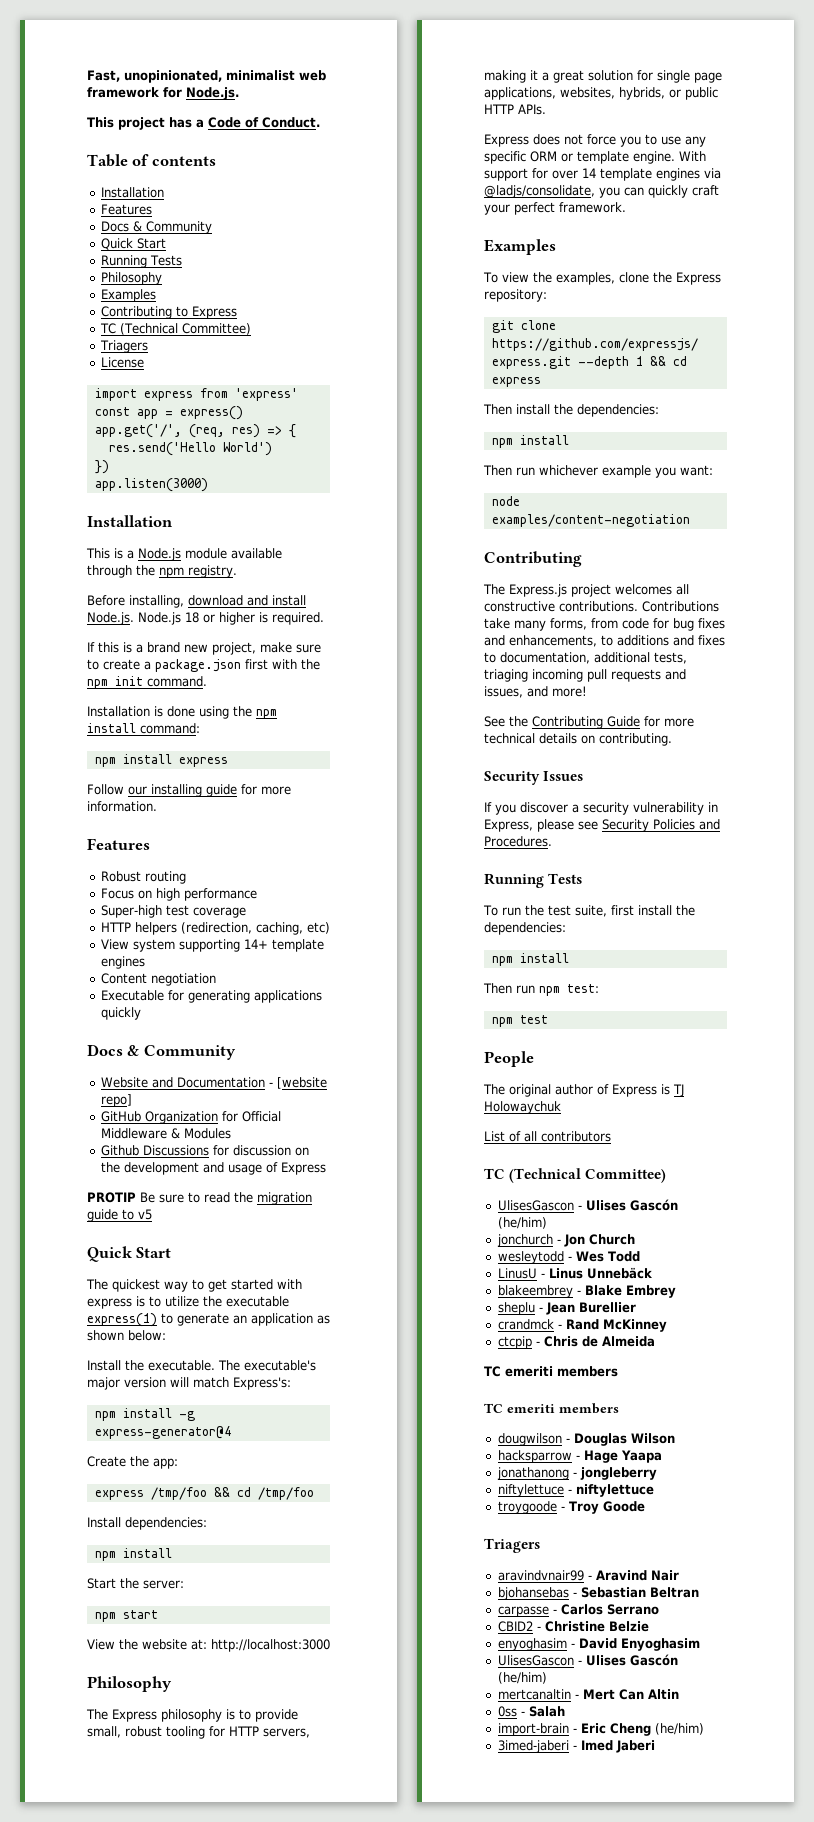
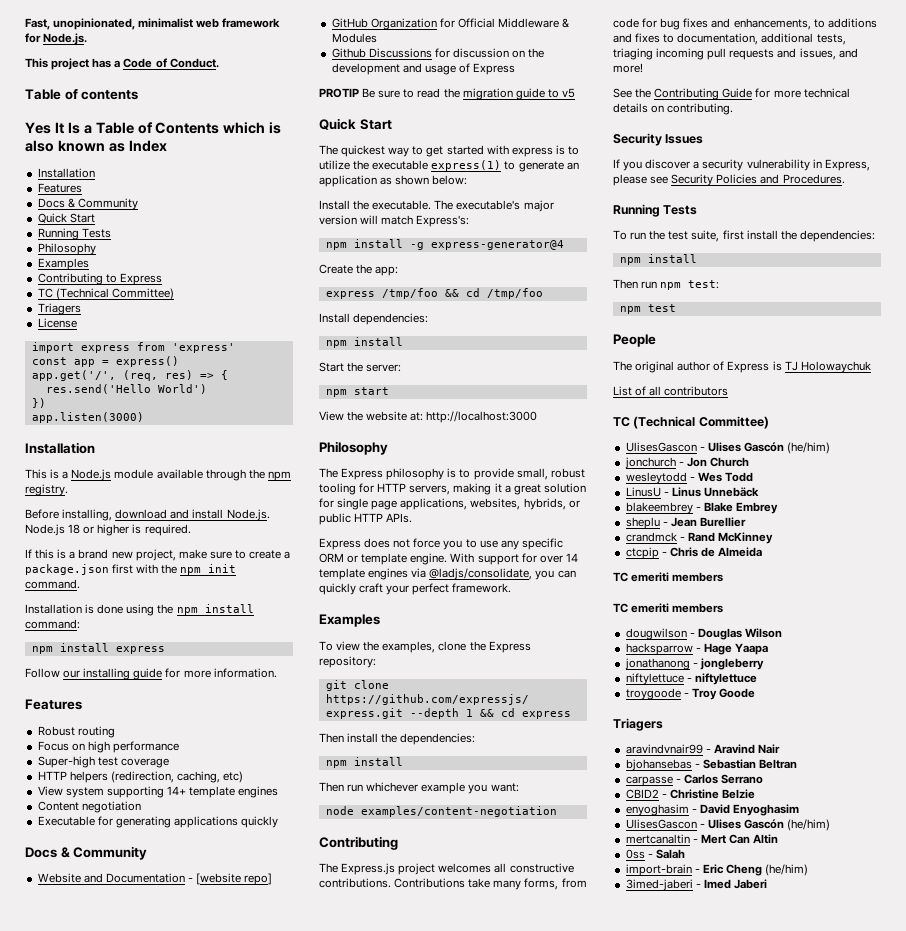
+ Yes It Is a Table of Contents which is also known as Index

